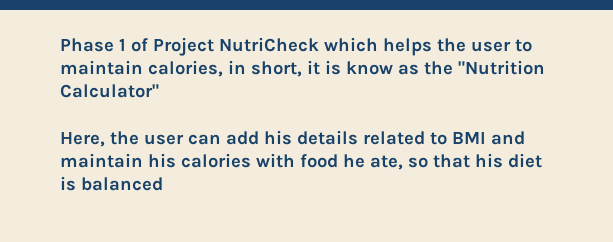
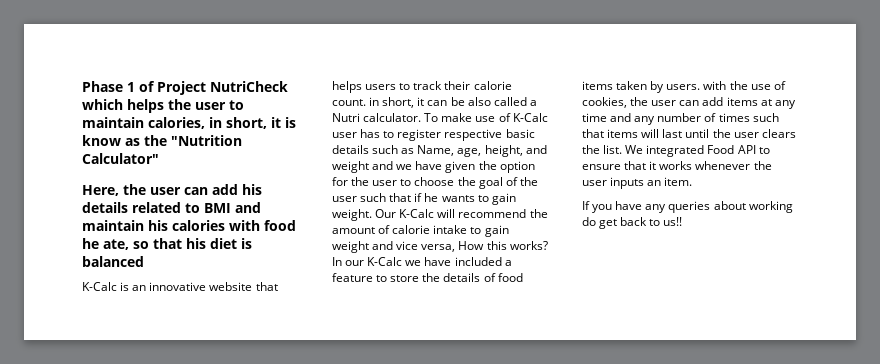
+ K-Calc is an innovative website that helps users to track their calorie count. in short, it can be also called a Nutri calculator. To make use of K-Calc user has to register respective basic details such as Name, age, height, and weight and we have given the option for the user to choose the goal of the user such that if he wants to gain weight. Our K-Calc will recommend the amount of calorie intake to gain weight and vice versa, How this works? In our K-Calc we have included a feature to store the details of food items taken by users. with the use of cookies, the user can add items at any time and any number of times such that items will last until the user clears the list. We integrated Food API to ensure that it works whenever the user inputs an item.
+ If you have any queries about working do get back to us!!

